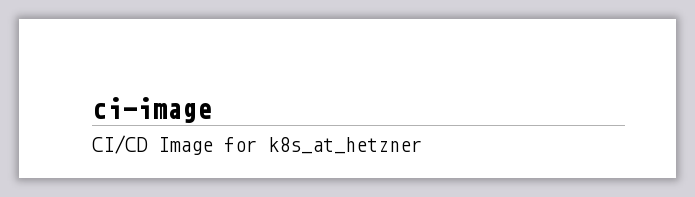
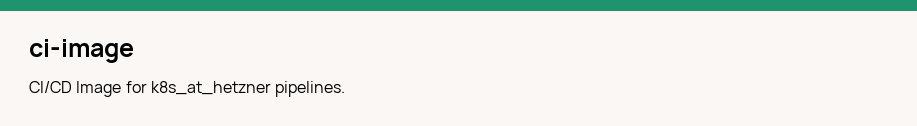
- CI/CD Image for k8s_at_hetzner
+ CI/CD Image for k8s_at_hetzner pipelines.

